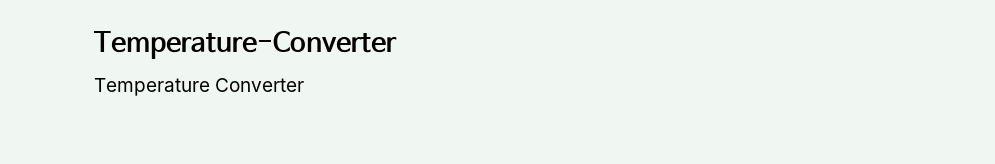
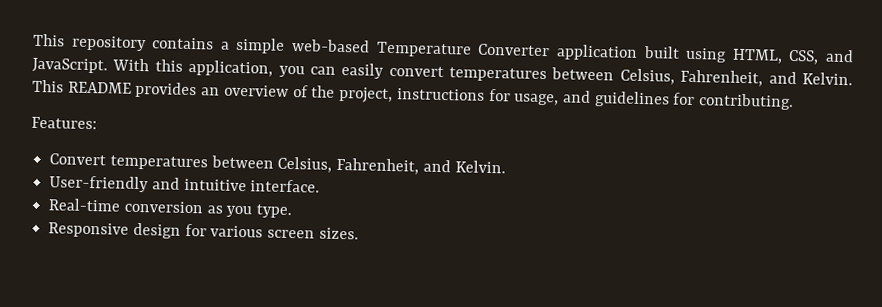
- Temperature-Converter
- Temperature Converter
+ This repository contains a simple web-based Temperature Converter application built using HTML, CSS, and JavaScript. With this application, you can easily convert temperatures between Celsius, Fahrenheit, and Kelvin. This README provides an overview of the project, instructions for usage, and guidelines for contributing.
+ Features:
+ Convert temperatures between Celsius, Fahrenheit, and Kelvin.
+ User-friendly and intuitive interface.
+ Real-time conversion as you type.
+ Responsive design for various screen sizes.

